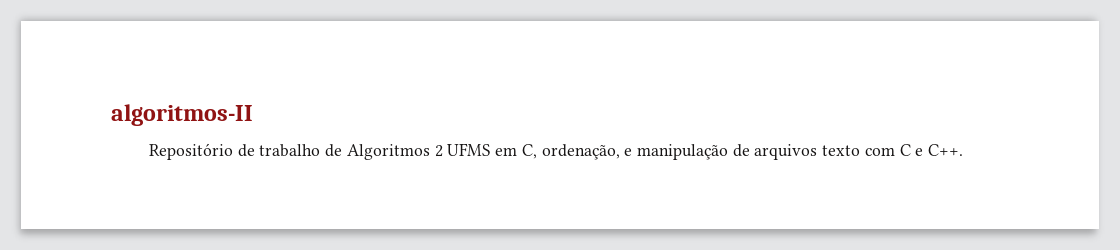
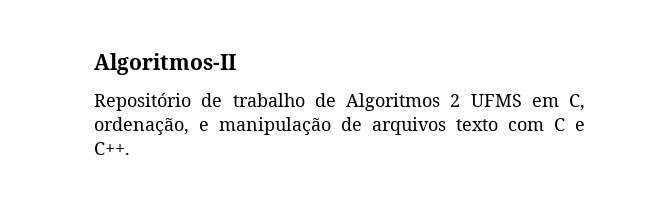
- algoritmos-II
+ Algoritmos-II

